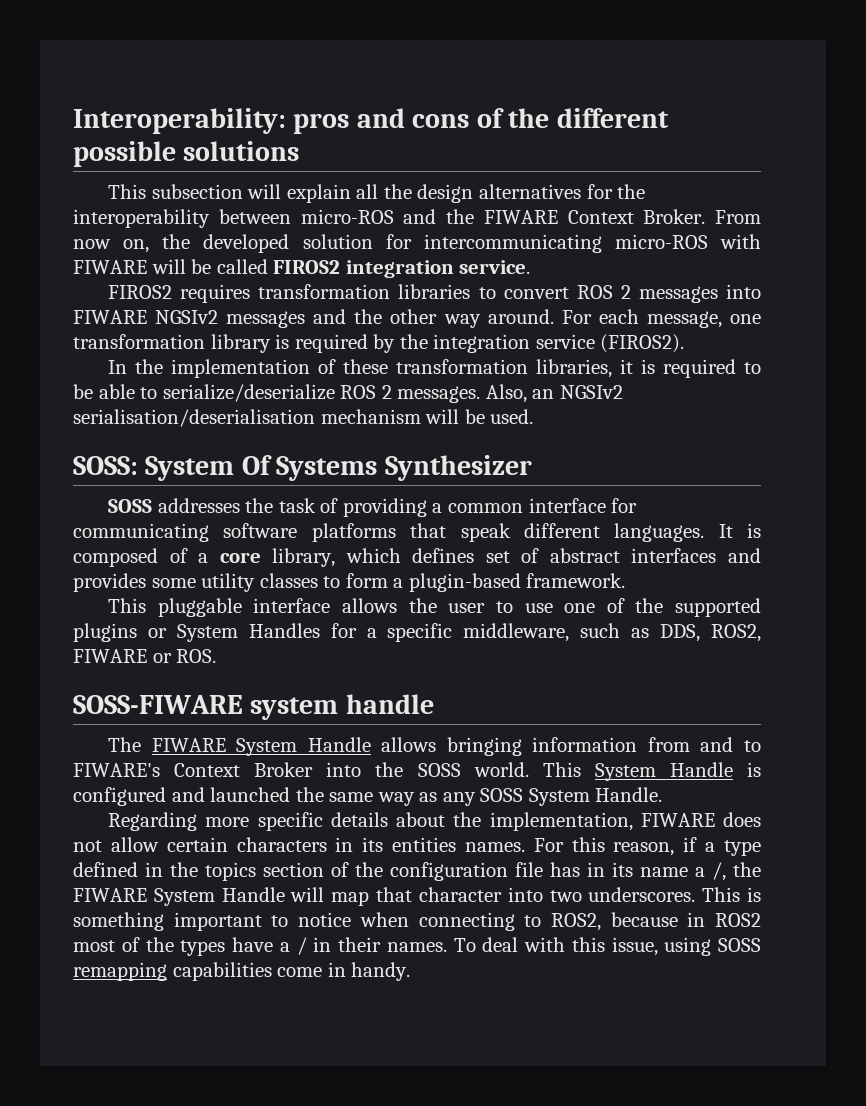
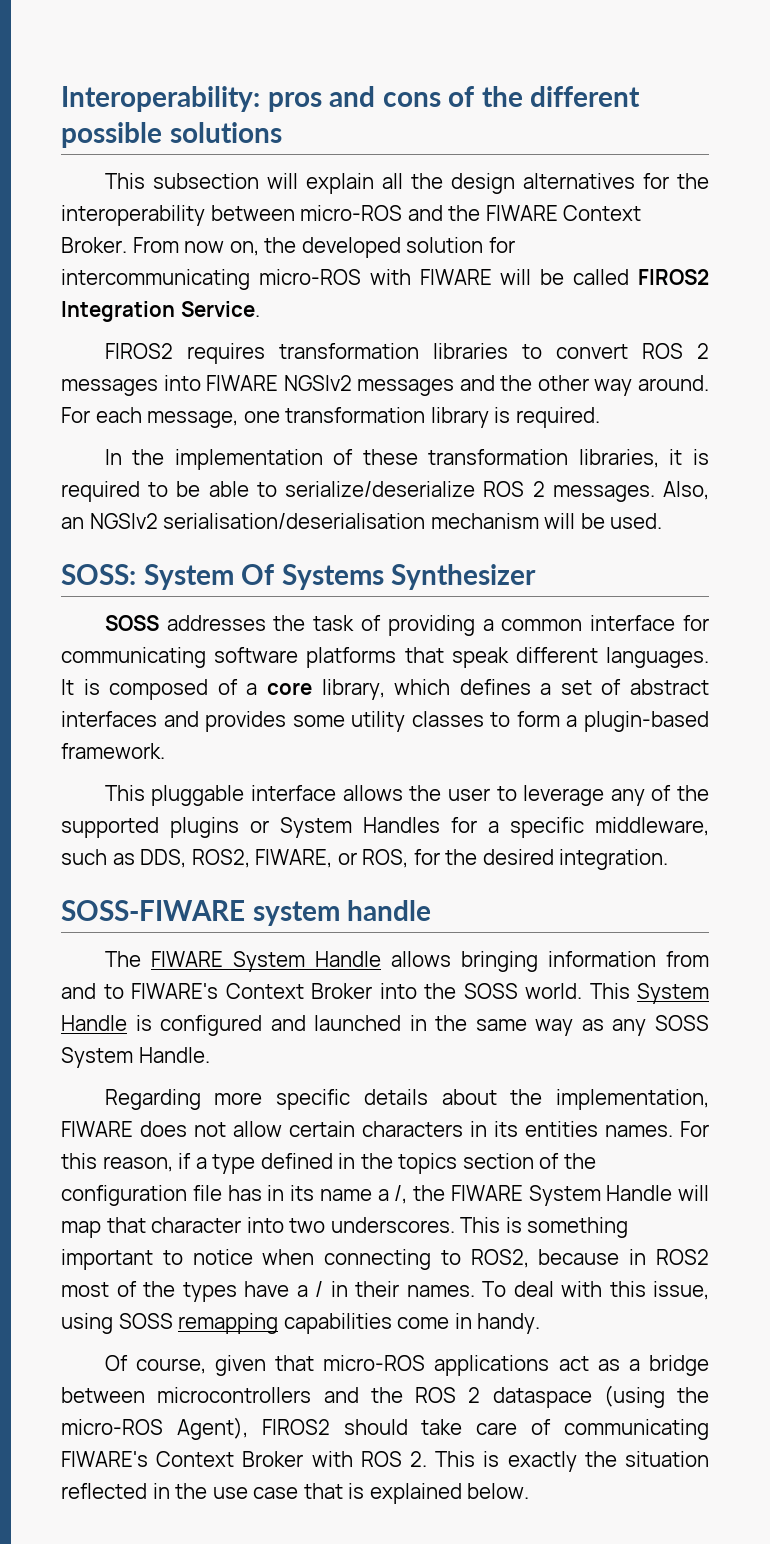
- From now on, the developed solution for intercommunicating micro-ROS with FIWARE will be called FIROS2 integration service.
+ From now on, the developed solution for intercommunicating micro-ROS with FIWARE will be called FIROS2 Integration Service.
- For each message, one transformation library is required by the integration service (FIROS2).
+ For each message, one transformation library is required.
- It is composed of a core library, which defines set of abstract interfaces and provides some utility classes to form a plugin-based framework.
+ It is composed of a core library, which defines a set of abstract interfaces and provides some utility classes to form a plugin-based framework.
- This pluggable interface allows the user to use one of the supported plugins or System Handles for a specific middleware, such as DDS, ROS2, FIWARE or ROS.
+ This pluggable interface allows the user to leverage any of the supported plugins or System Handles for a specific middleware, such as DDS, ROS2, FIWARE, or ROS, for the desired integration.
- This System Handle is configured and launched the same way as any SOSS System Handle.
+ This System Handle is configured and launched in the same way as any SOSS System Handle.
+ Of course, given that micro-ROS applications act as a bridge between microcontrollers and the ROS 2 dataspace (using the micro-ROS Agent), FIROS2 should take care of communicating FIWARE's Context Broker with ROS 2. This is exactly the situation reflected in the use case that is explained below.

